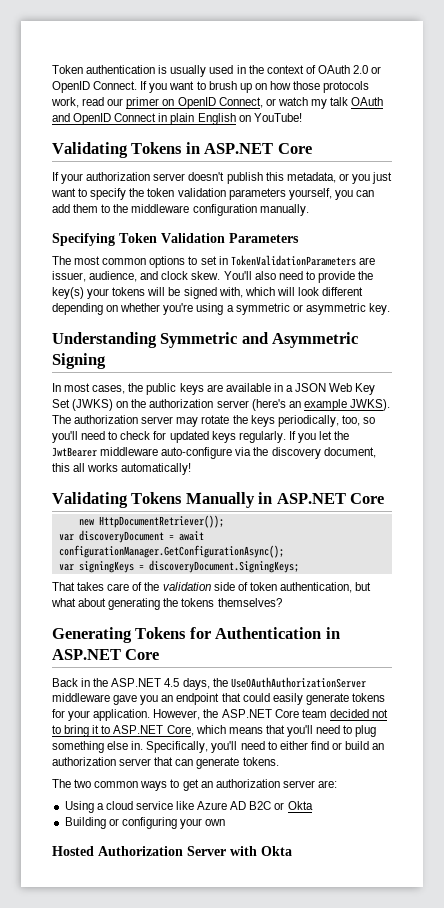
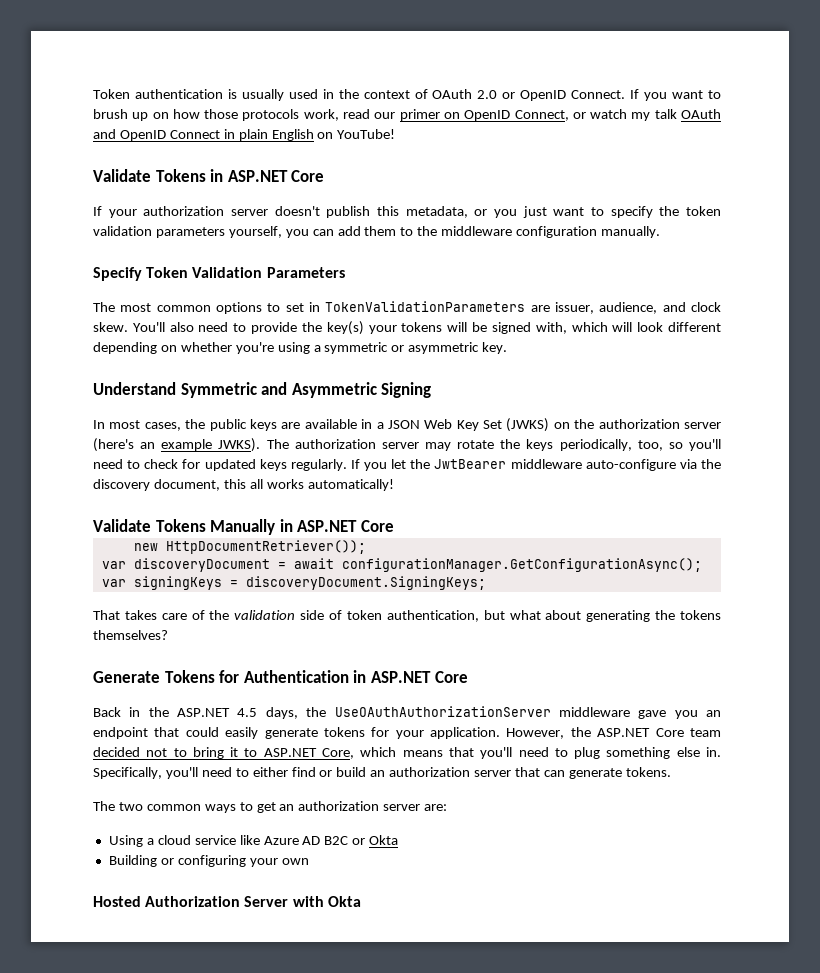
- Validating Tokens in ASP.NET Core
+ Validate Tokens in ASP.NET Core
- Specifying Token Validation Parameters
+ Specify Token Validation Parameters
- Understanding Symmetric and Asymmetric Signing
+ Understand Symmetric and Asymmetric Signing
- Validating Tokens Manually in ASP.NET Core
+ Validate Tokens Manually in ASP.NET Core
- Generating Tokens for Authentication in ASP.NET Core
+ Generate Tokens for Authentication in ASP.NET Core

